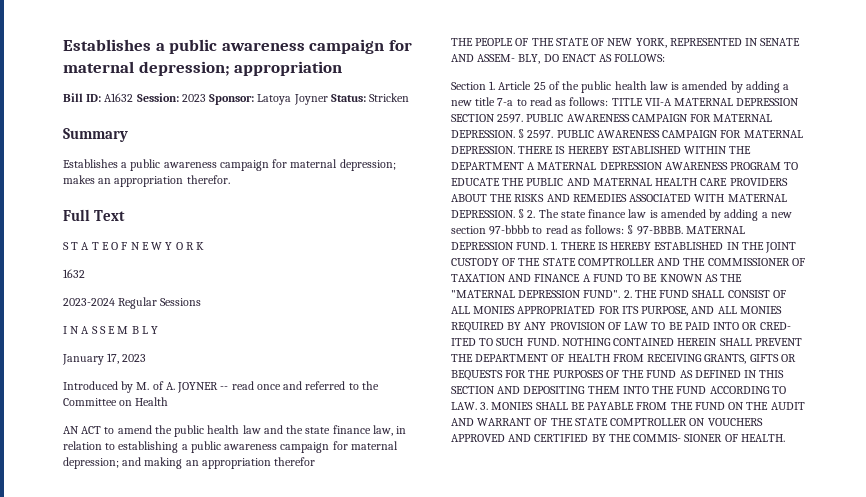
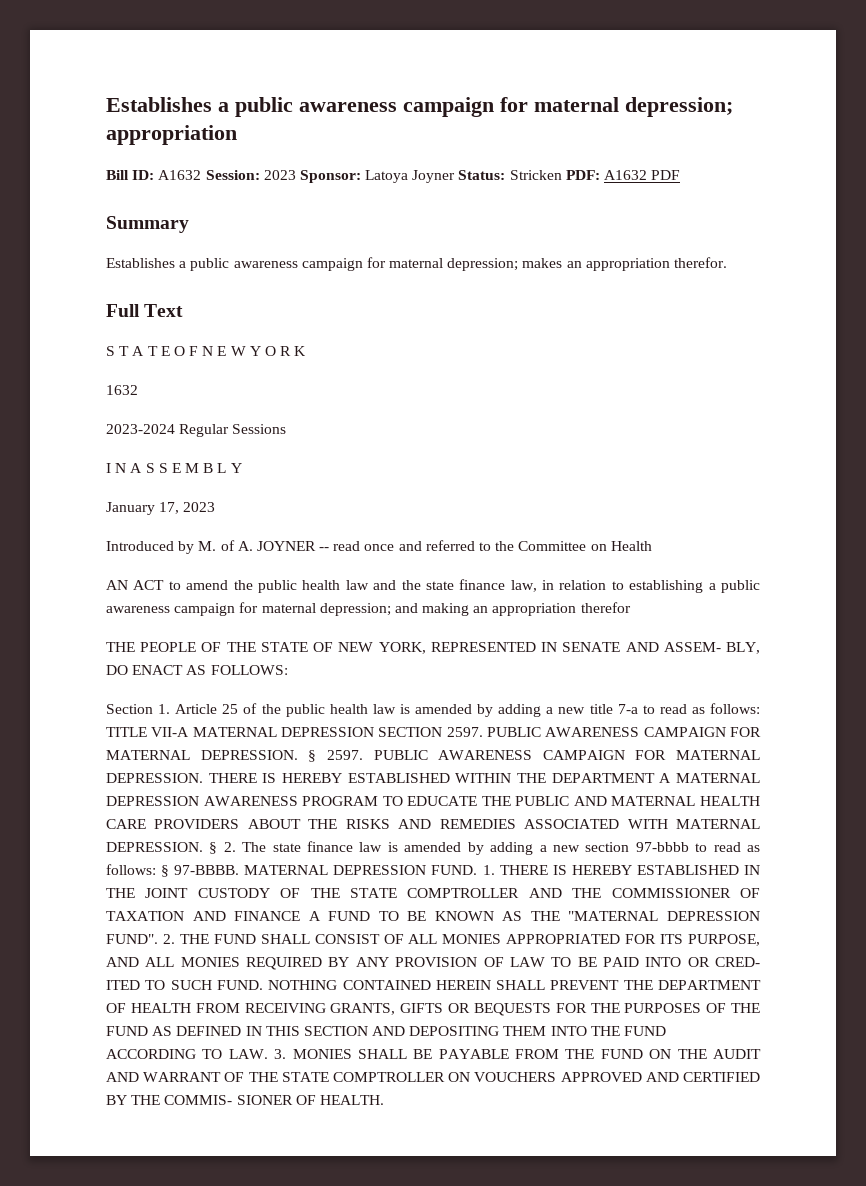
- Bill ID: A1632 Session: 2023 Sponsor: Latoya Joyner Status: Stricken
+ Bill ID: A1632 Session: 2023 Sponsor: Latoya Joyner Status: Stricken PDF: A1632 PDF

